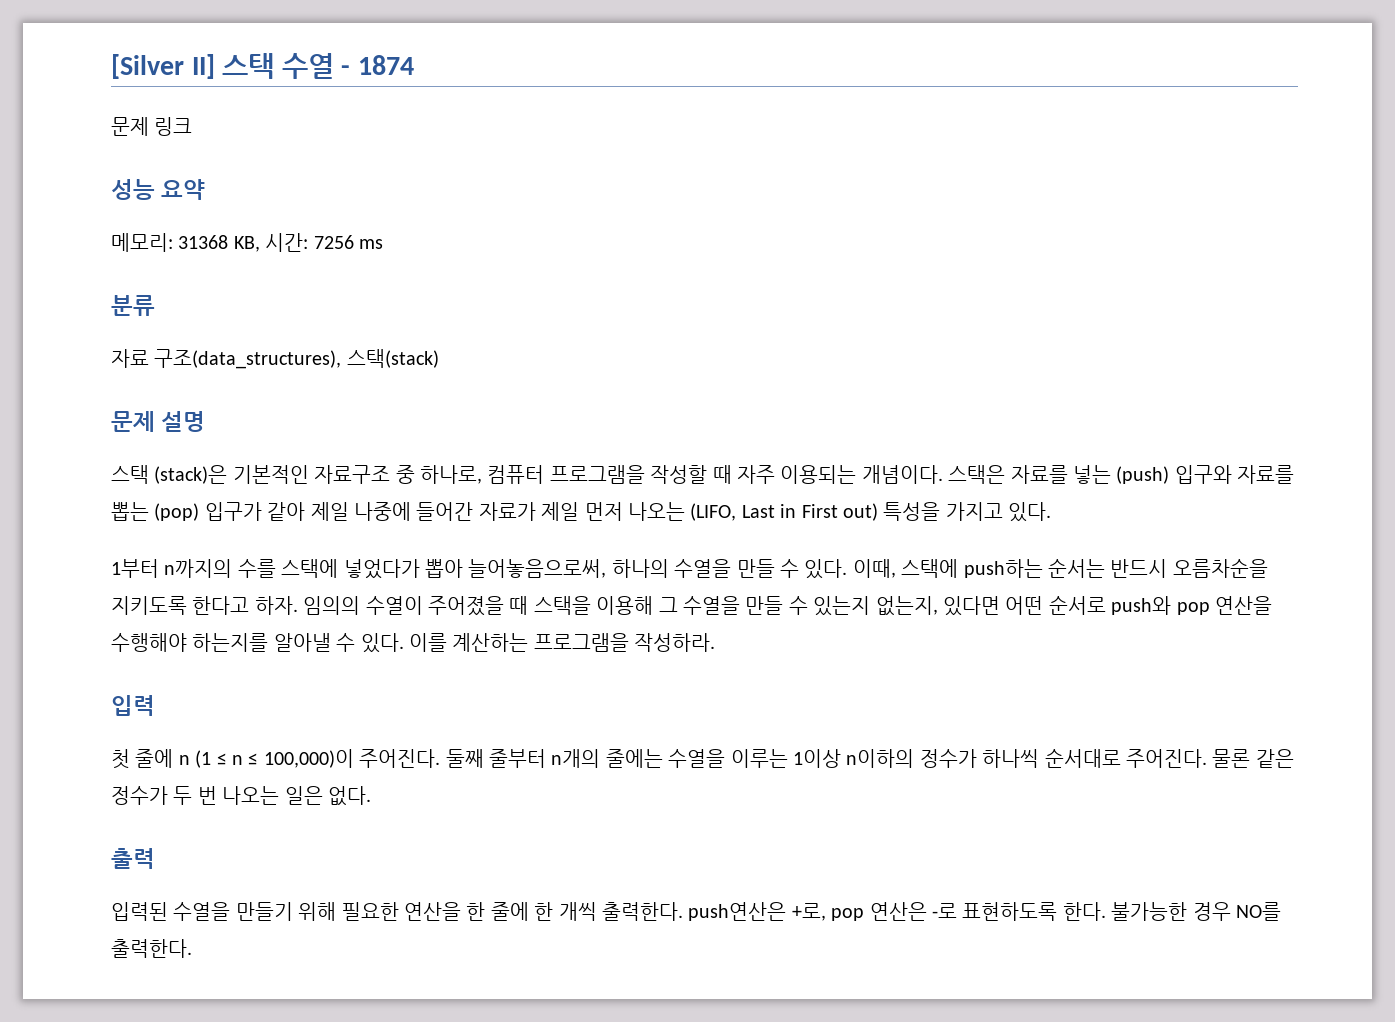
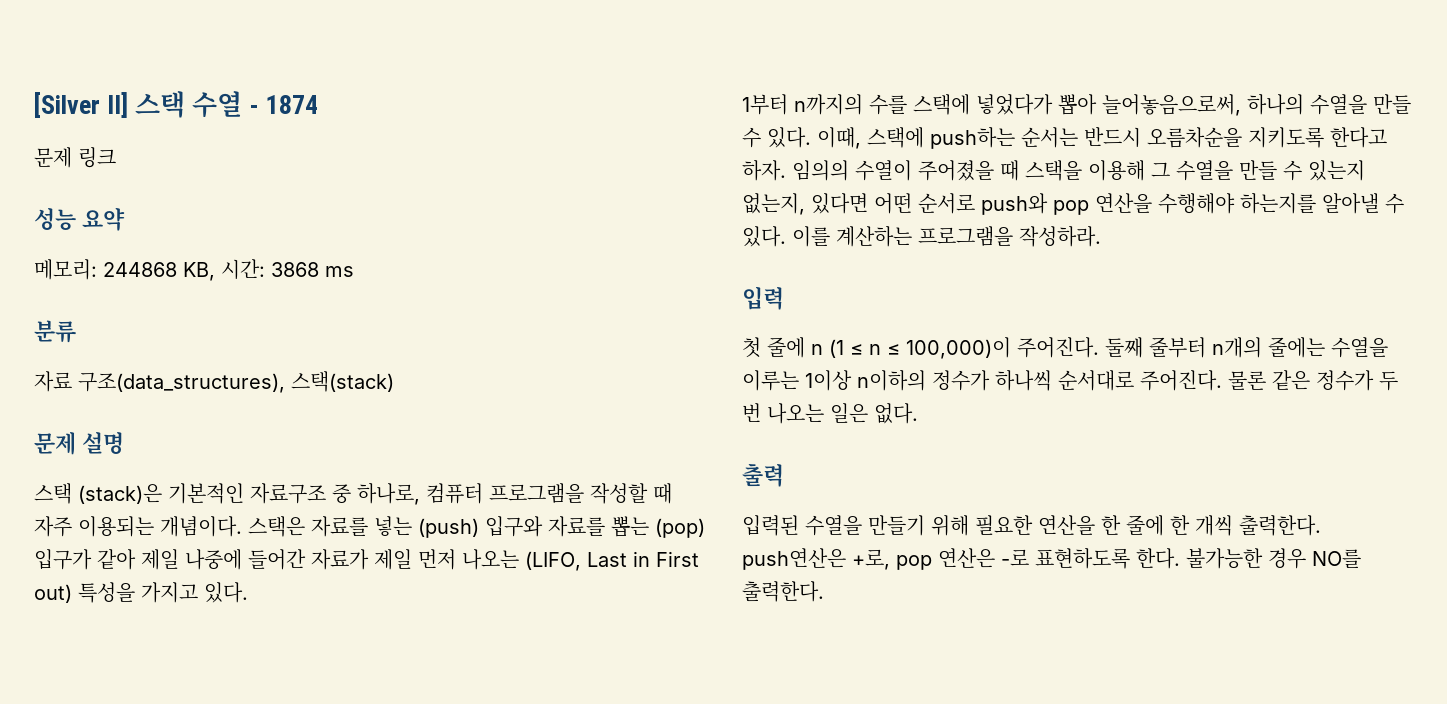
- 메모리: 31368 KB, 시간: 7256 ms
+ 메모리: 244868 KB, 시간: 3868 ms

